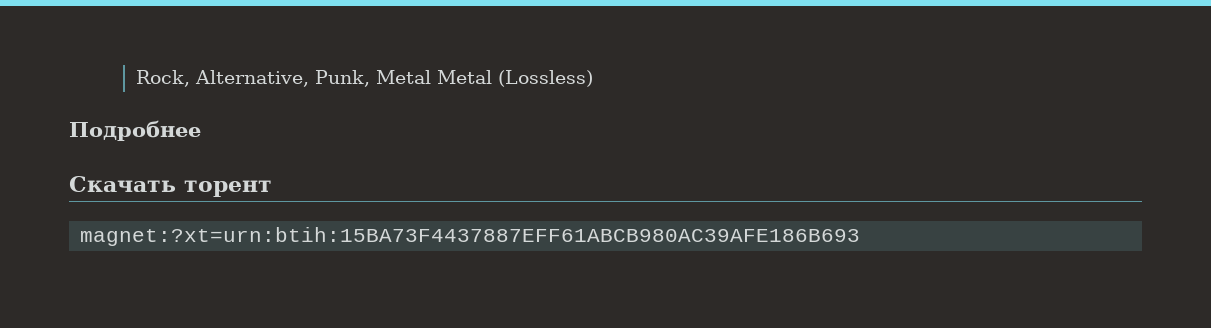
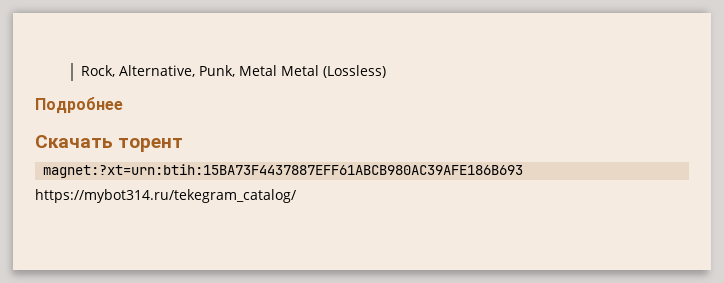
+ https://mybot314.ru/tekegram_catalog/

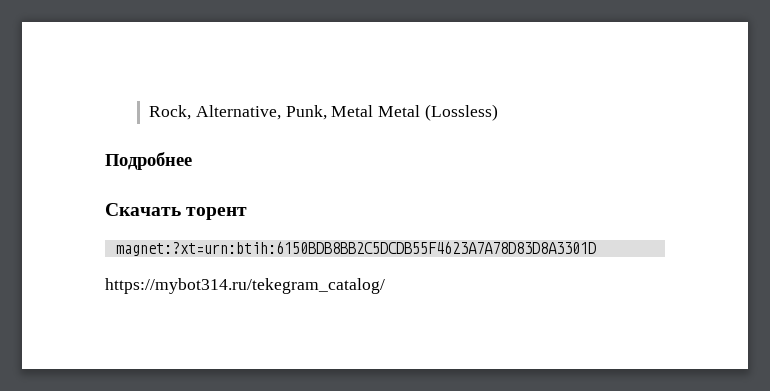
- magnet:?xt=urn:btih:15BA73F4437887EFF61ABCB980AC39AFE186B693
+ magnet:?xt=urn:btih:6150BDB8BB2C5DCDB55F4623A7A78D83D8A3301D

